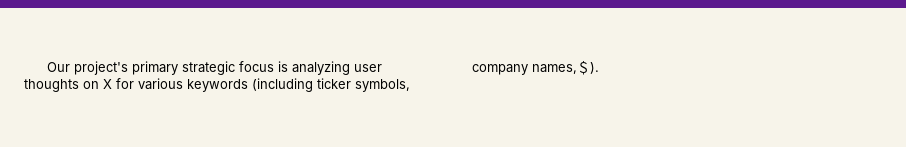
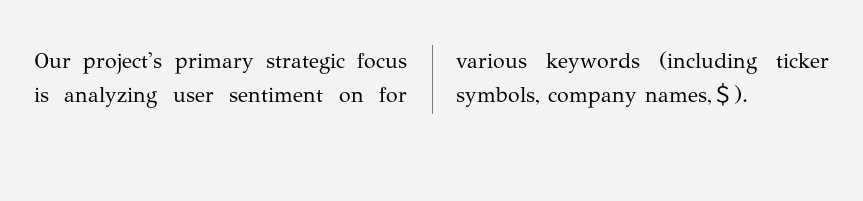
- Our project's primary strategic focus is analyzing user thoughts on X for various keywords (including ticker symbols, company names,＄).
+ Our project's primary strategic focus is analyzing user sentiment on for various keywords (including ticker symbols, company names,＄).

